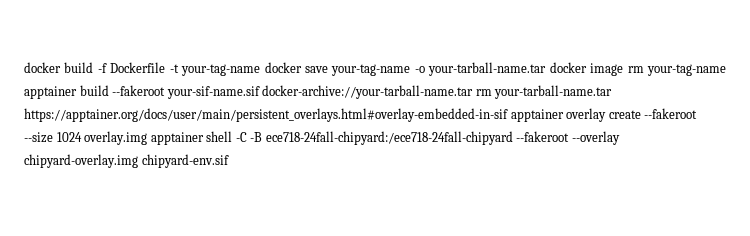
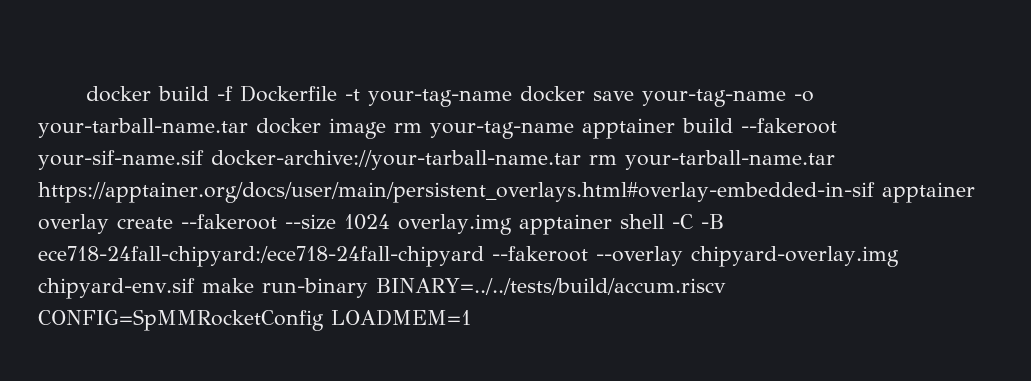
- docker build -f Dockerfile -t your-tag-name docker save your-tag-name -o your-tarball-name.tar docker image rm your-tag-name apptainer build --fakeroot your-sif-name.sif docker-archive://your-tarball-name.tar rm your-tarball-name.tar https://apptainer.org/docs/user/main/persistent_overlays.html#overlay-embedded-in-sif apptainer overlay create --fakeroot --size 1024 overlay.img apptainer shell -C -B ece718-24fall-chipyard:/ece718-24fall-chipyard --fakeroot --overlay chipyard-overlay.img chipyard-env.sif
+ docker build -f Dockerfile -t your-tag-name docker save your-tag-name -o your-tarball-name.tar docker image rm your-tag-name apptainer build --fakeroot your-sif-name.sif docker-archive://your-tarball-name.tar rm your-tarball-name.tar https://apptainer.org/docs/user/main/persistent_overlays.html#overlay-embedded-in-sif apptainer overlay create --fakeroot --size 1024 overlay.img apptainer shell -C -B ece718-24fall-chipyard:/ece718-24fall-chipyard --fakeroot --overlay chipyard-overlay.img chipyard-env.sif make run-binary BINARY=../../tests/build/accum.riscv CONFIG=SpMMRocketConfig LOADMEM=1

